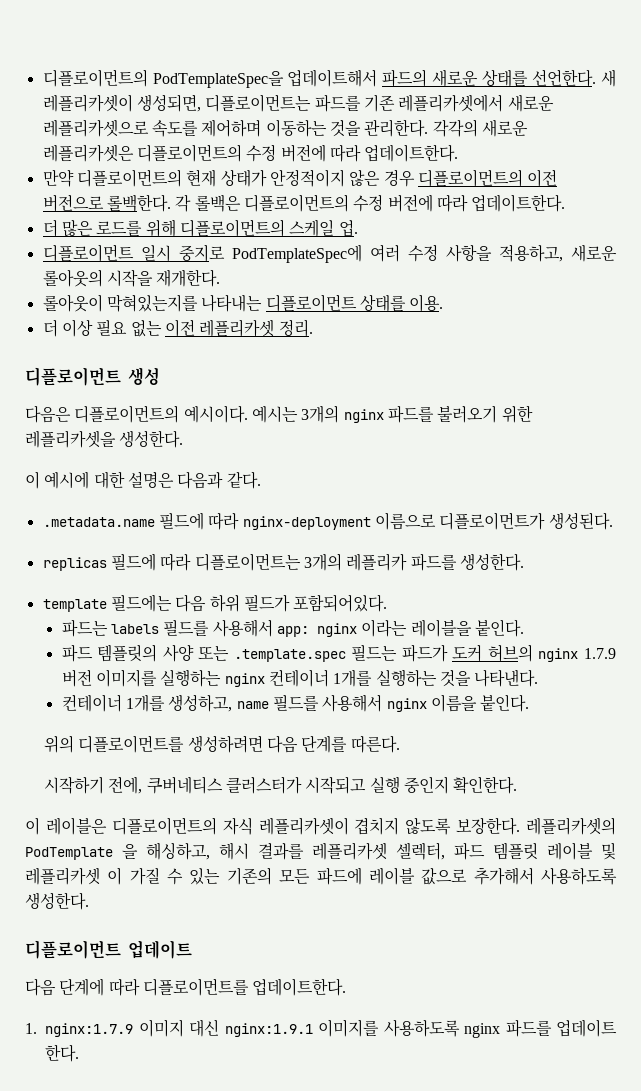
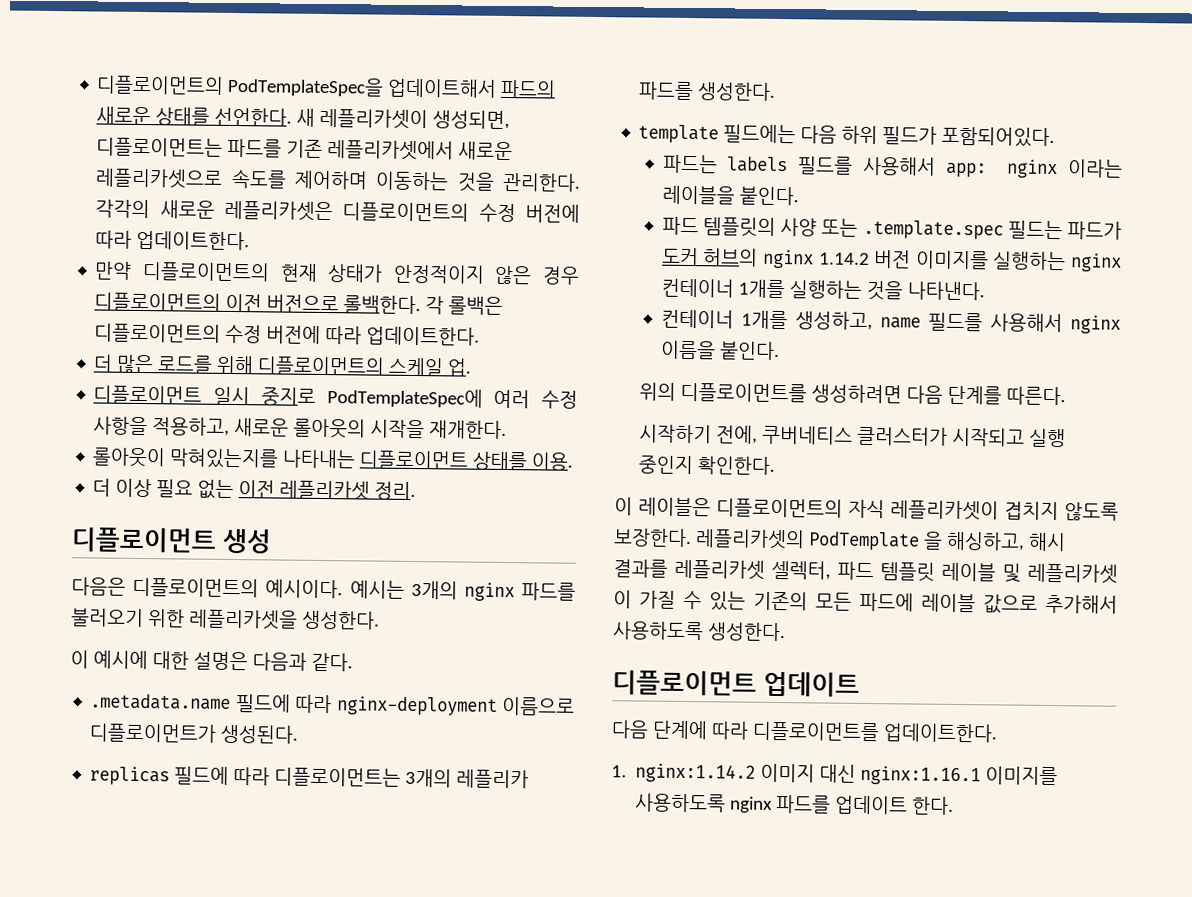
- 파드 템플릿의 사양 또는 .template.spec 필드는 파드가 도커 허브의 nginx 1.7.9 버전 이미지를 실행하는 nginx 컨테이너 1개를 실행하는 것을 나타낸다.
+ 파드 템플릿의 사양 또는 .template.spec 필드는 파드가 도커 허브의 nginx 1.14.2 버전 이미지를 실행하는 nginx 컨테이너 1개를 실행하는 것을 나타낸다.
- 1. nginx:1.7.9 이미지 대신 nginx:1.9.1 이미지를 사용하도록 nginx 파드를 업데이트 한다.
+ 1. nginx:1.14.2 이미지 대신 nginx:1.16.1 이미지를 사용하도록 nginx 파드를 업데이트 한다.

